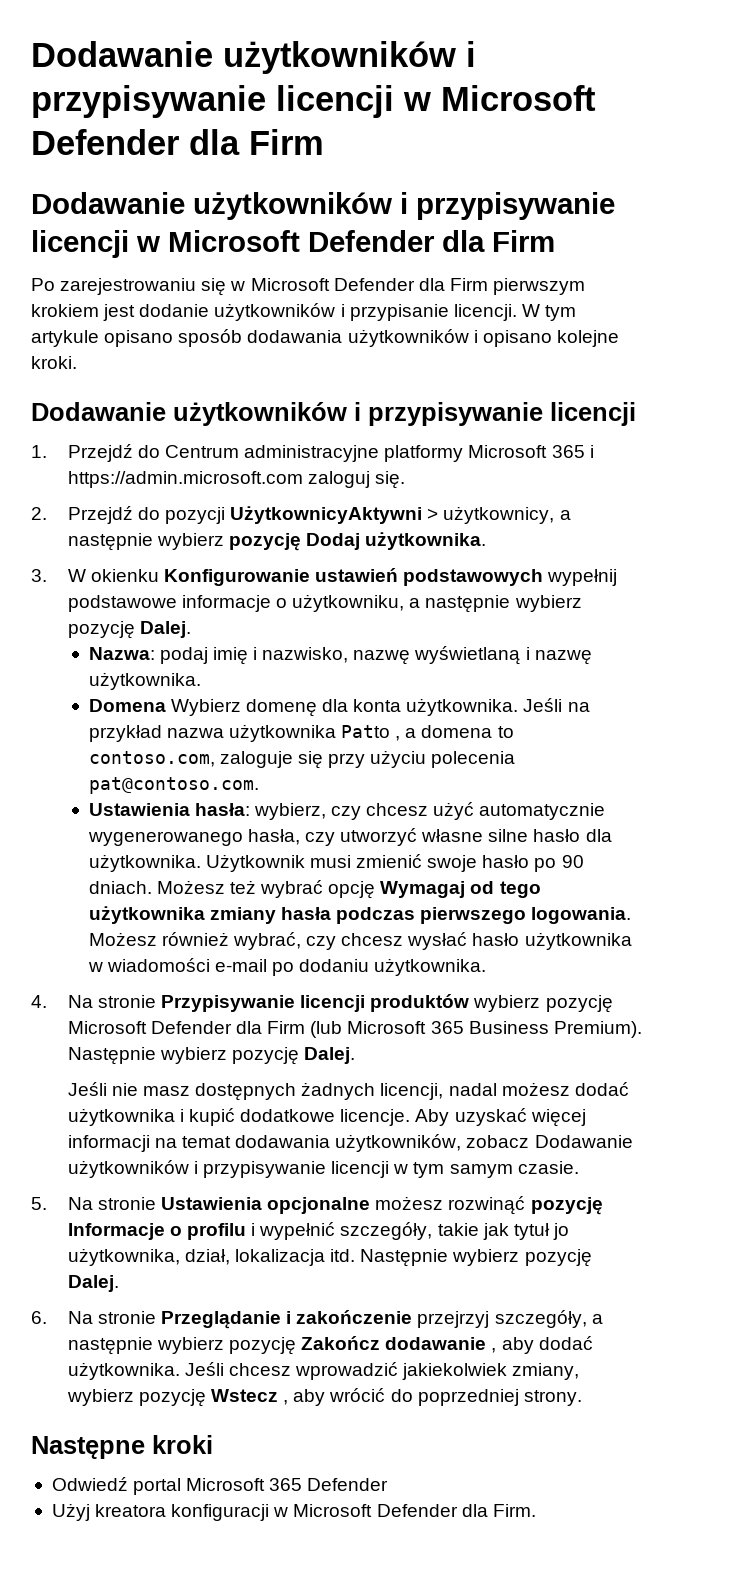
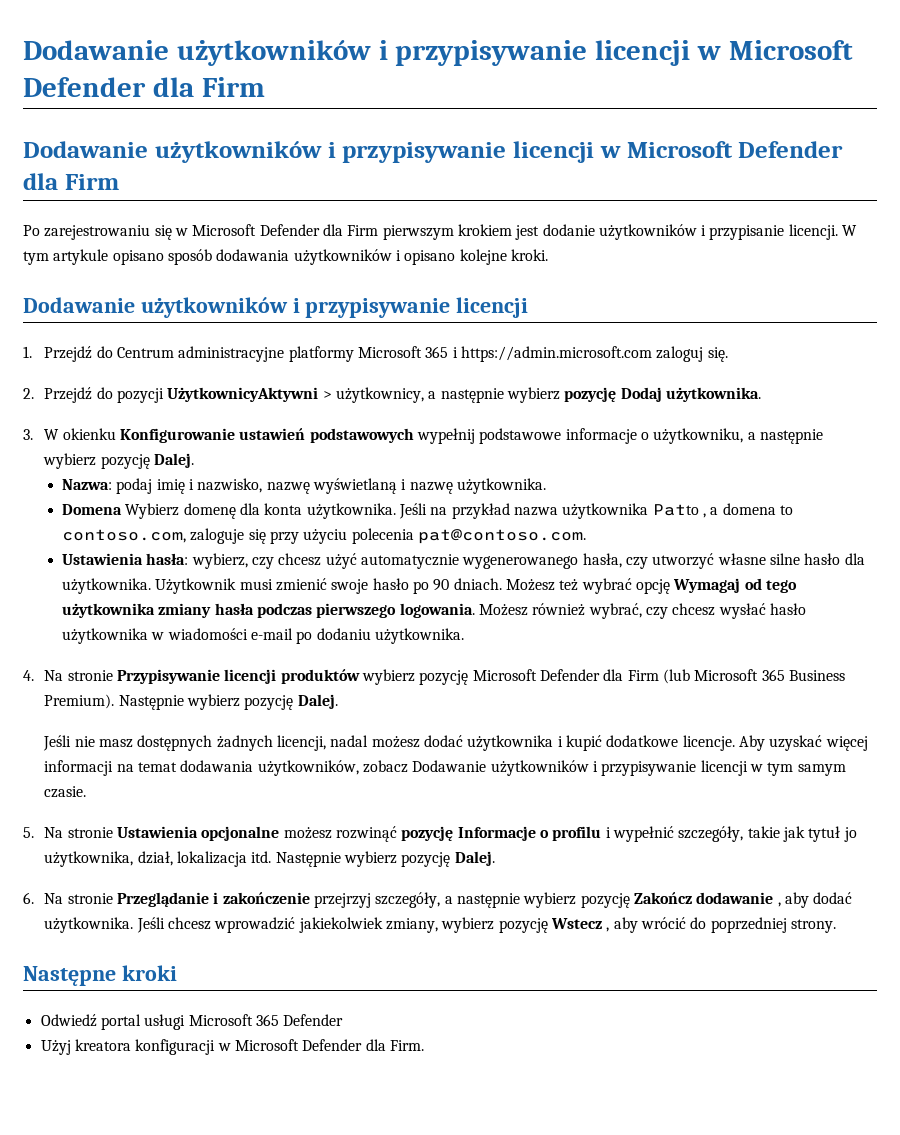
- Odwiedź portal Microsoft 365 Defender
+ Odwiedź portal usługi Microsoft 365 Defender

